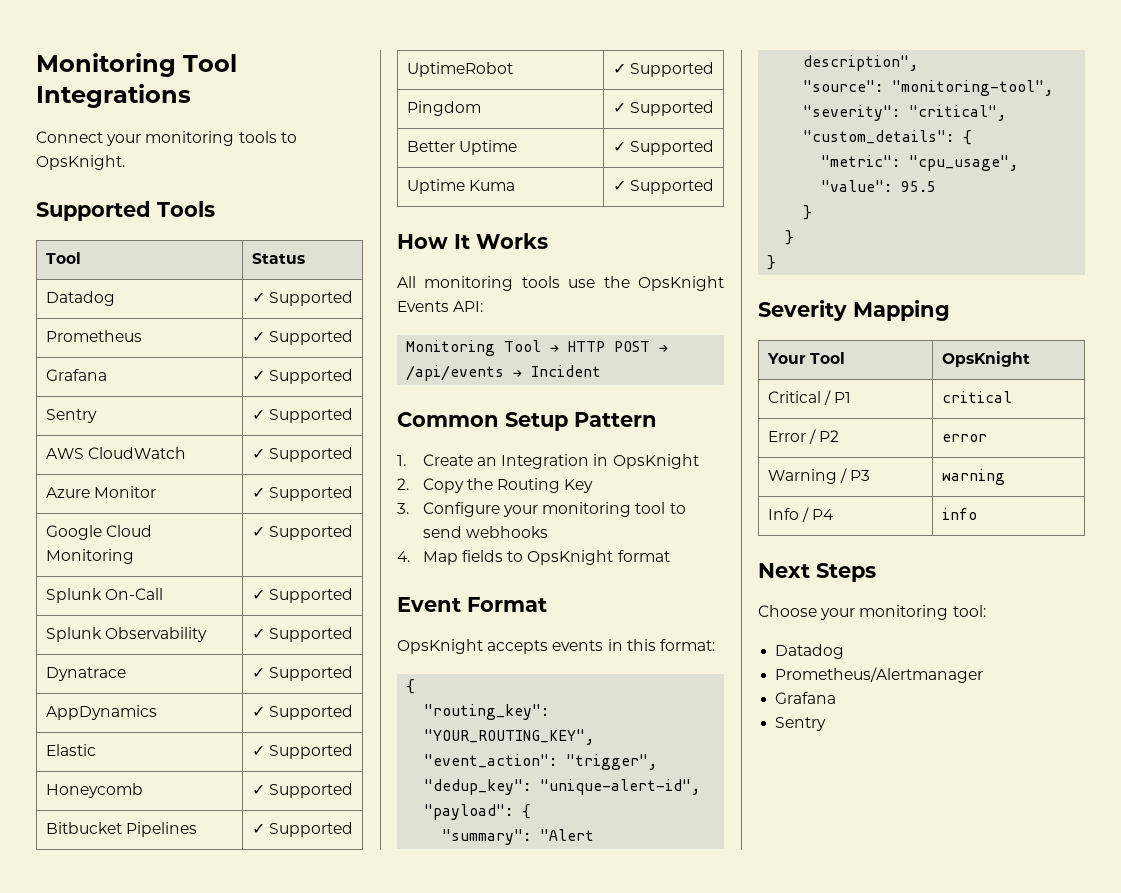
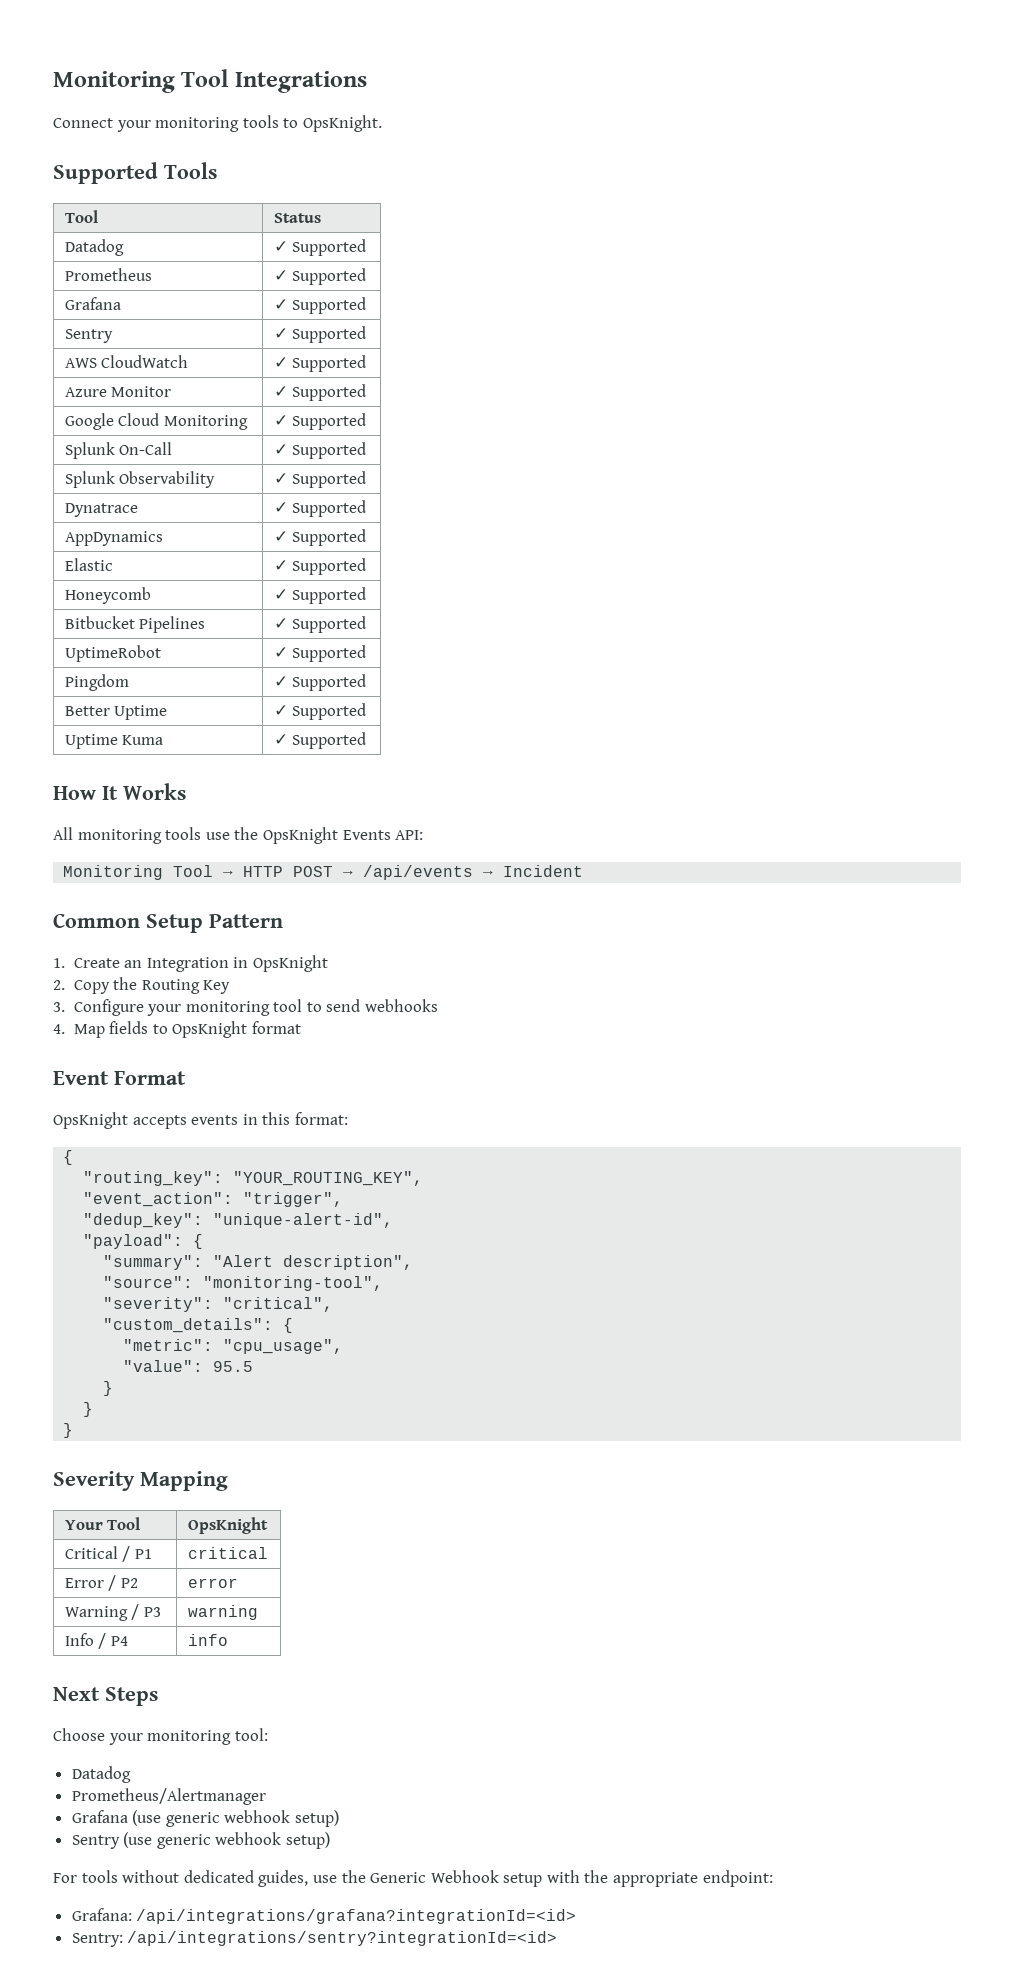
  Prometheus/Alertmanager
- Grafana
- Sentry
+ Grafana (use generic webhook setup)
+ Sentry (use generic webhook setup)
+ For tools without dedicated guides, use the Generic Webhook setup with the appropriate endpoint:
+ Grafana: /api/integrations/grafana?integrationId=<id>
+ Sentry: /api/integrations/sentry?integrationId=<id>

